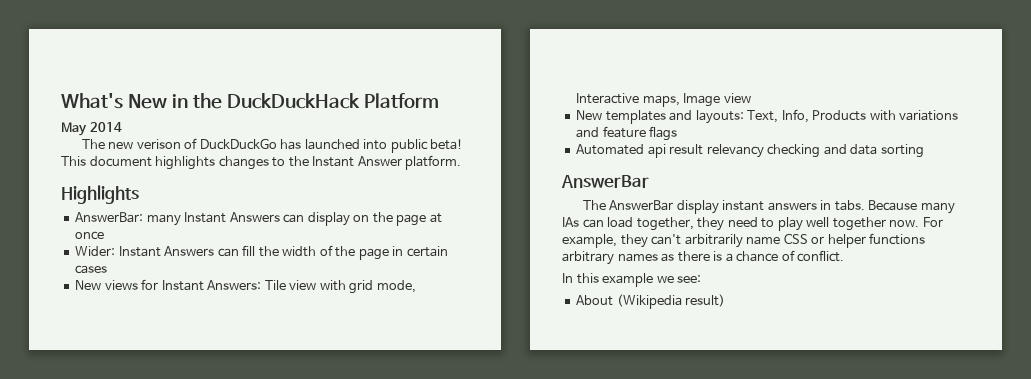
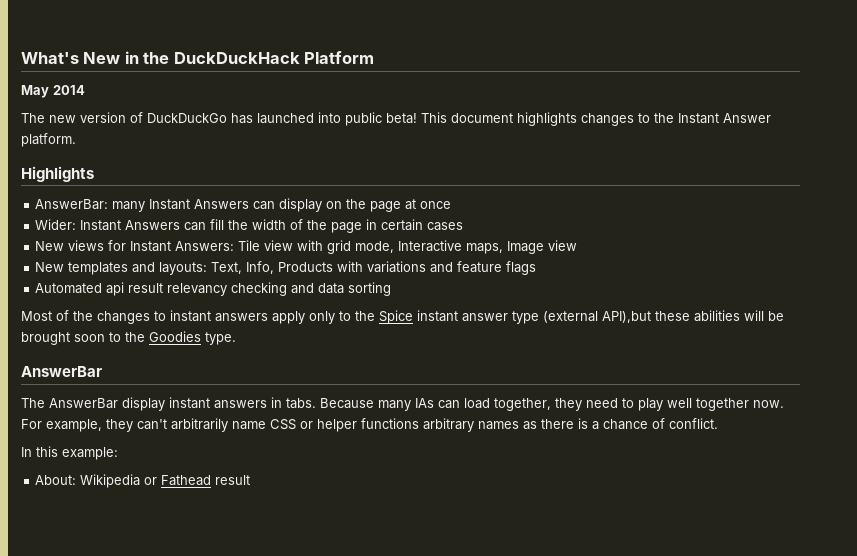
- The new verison of DuckDuckGo has launched into public beta!
+ The new version of DuckDuckGo has launched into public beta!
+ Most of the changes to instant answers apply only to the Spice instant answer type (external API),but these abilities will be brought soon to the Goodies type.
- In this example we see:
- About (Wikipedia result)
+ In this example:
+ About: Wikipedia or Fathead result

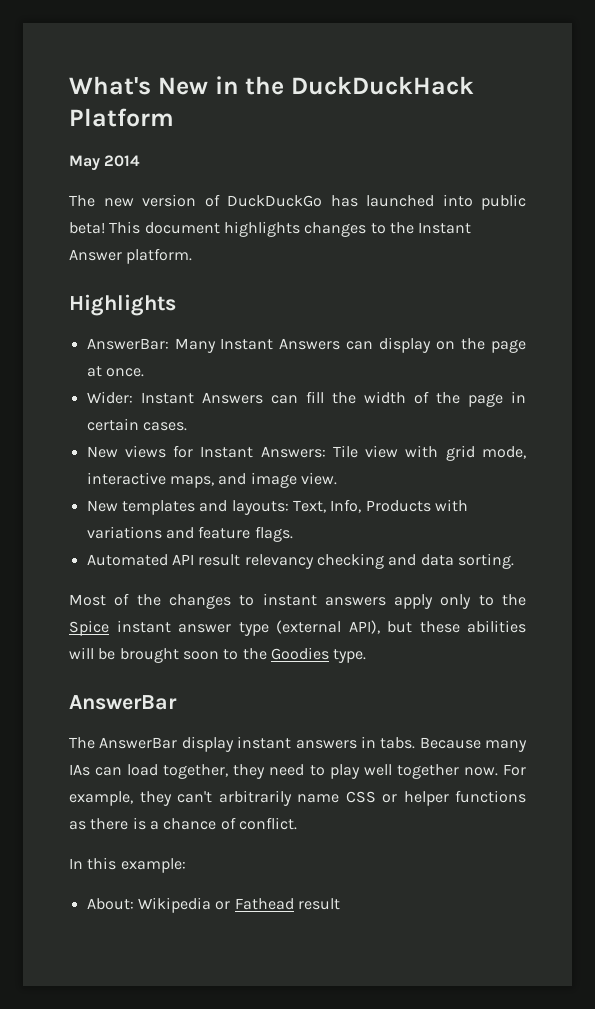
- AnswerBar: many Instant Answers can display on the page at once
+ AnswerBar: Many Instant Answers can display on the page at once.
- Wider: Instant Answers can fill the width of the page in certain cases
+ Wider: Instant Answers can fill the width of the page in certain cases.
- New views for Instant Answers: Tile view with grid mode, Interactive maps, Image view
+ New views for Instant Answers: Tile view with grid mode, interactive maps, and image view.
- New templates and layouts: Text, Info, Products with variations and feature flags
+ New templates and layouts: Text, Info, Products with variations and feature flags.
- Automated api result relevancy checking and data sorting
+ Automated API result relevancy checking and data sorting.
- Most of the changes to instant answers apply only to the Spice instant answer type (external API),but these abilities will be brought soon to the Goodies type.
+ Most of the changes to instant answers apply only to the Spice instant answer type (external API), but these abilities will be brought soon to the Goodies type.
- For example, they can't arbitrarily name CSS or helper functions arbitrary names as there is a chance of conflict.
+ For example, they can't arbitrarily name CSS or helper functions as there is a chance of conflict.

